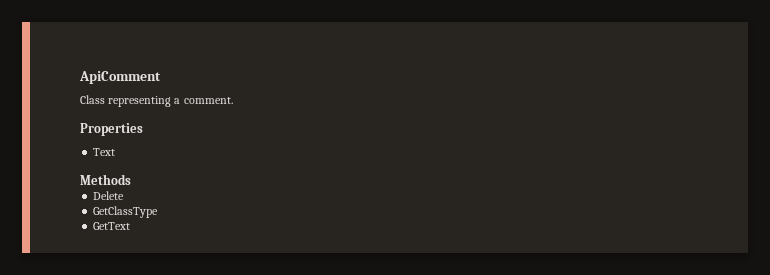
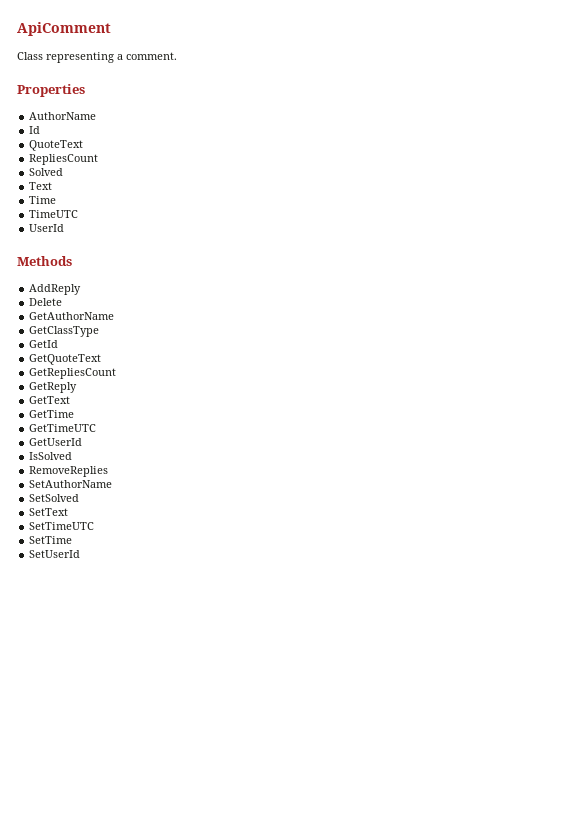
+ AuthorName
+ Id
+ QuoteText
+ RepliesCount
+ Solved
  Text
+ Time
+ TimeUTC
+ UserId
+ AddReply
+ GetAuthorName
+ GetId
+ GetQuoteText
+ GetRepliesCount
+ GetReply
  GetText
+ GetTime
+ GetTimeUTC
+ GetUserId
+ IsSolved
+ RemoveReplies
+ SetAuthorName
+ SetSolved
+ SetText
+ SetTimeUTC
+ SetTime
+ SetUserId

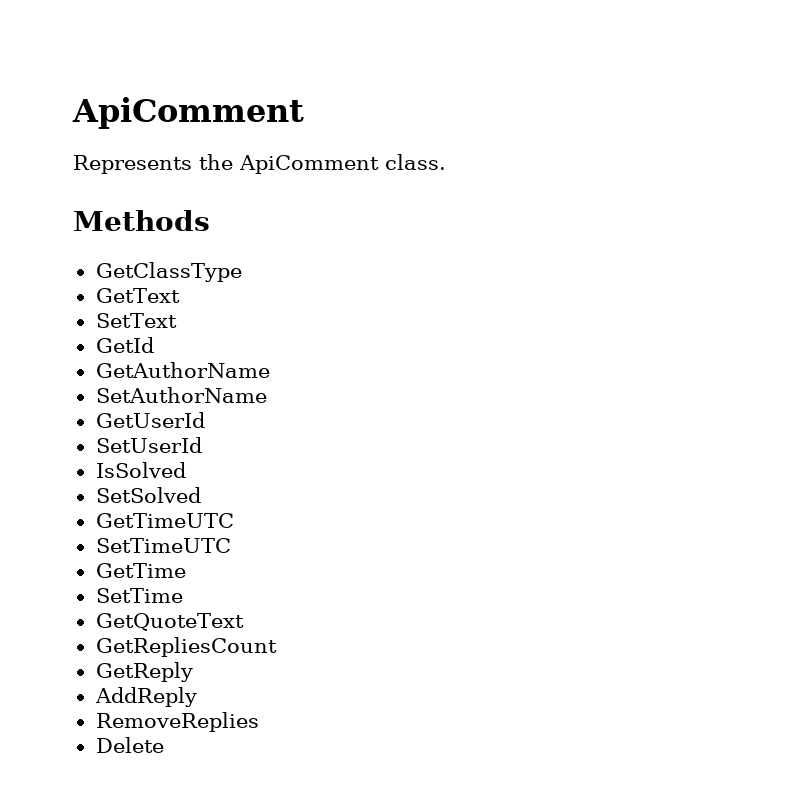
- Class representing a comment.
- Properties
- AuthorName
- Id
- QuoteText
- RepliesCount
- Solved
- Text
- Time
- TimeUTC
- UserId
+ Represents the ApiComment class.
  Methods
- AddReply
- Delete
+ GetClassType
+ GetText
+ SetText
+ GetId
  GetAuthorName
- GetClassType
- GetId
+ SetAuthorName
+ GetUserId
+ SetUserId
+ IsSolved
+ SetSolved
+ GetTimeUTC
+ SetTimeUTC
+ GetTime
+ SetTime
  GetQuoteText
  GetRepliesCount
  GetReply
- GetText
- GetTime
- GetTimeUTC
- GetUserId
- IsSolved
+ AddReply
  RemoveReplies
- SetAuthorName
- SetSolved
- SetText
- SetTimeUTC
- SetTime
- SetUserId
+ Delete

